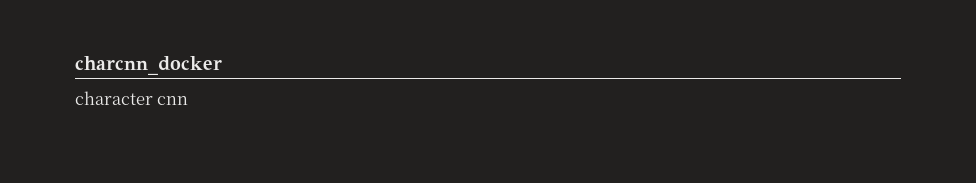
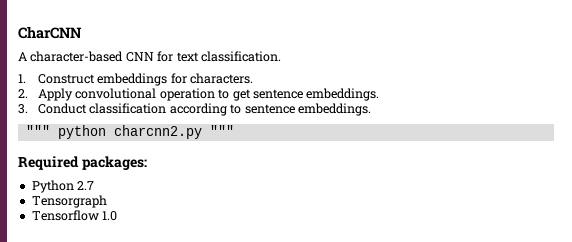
- charcnn_docker
- character cnn
+ CharCNN
+ A character-based CNN for text classification.
+ 1. Construct embeddings for characters.
+ 2. Apply convolutional operation to get sentence embeddings.
+ 3. Conduct classification according to sentence embeddings.
+ """ python charcnn2.py """
+ Required packages:
+ Python 2.7
+ Tensorgraph
+ Tensorflow 1.0

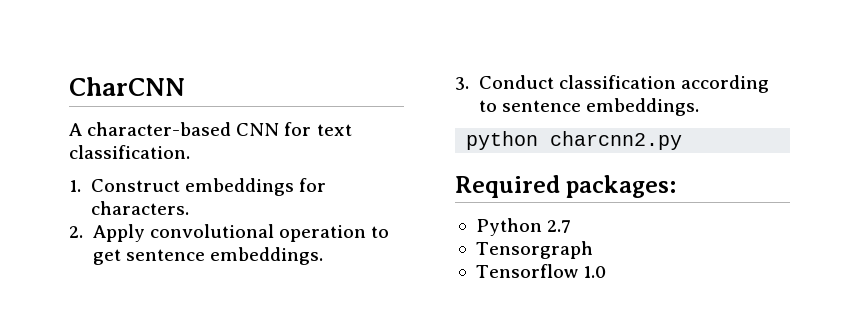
- """ python charcnn2.py """
+ python charcnn2.py

